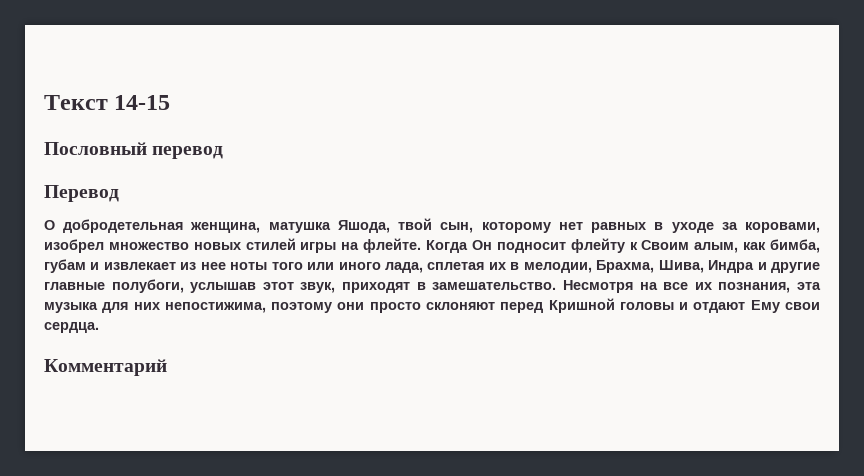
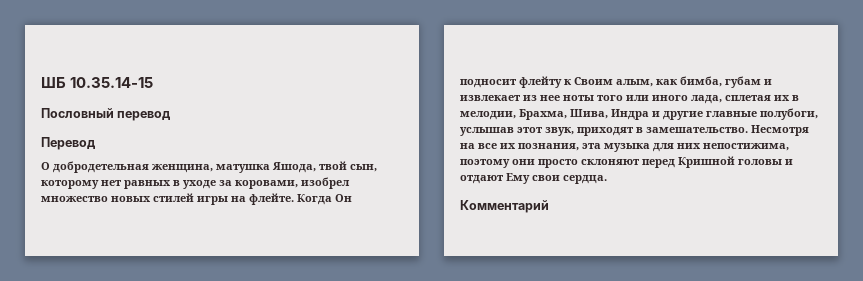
- Текст 14-15
+ ШБ 10.35.14-15

